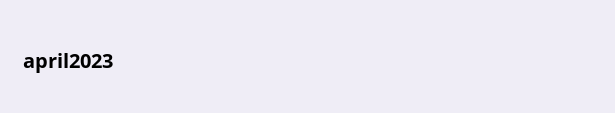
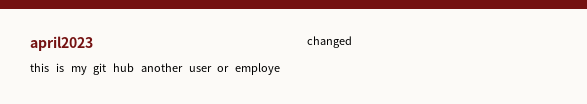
+ this is my git hub another user or employe changed

